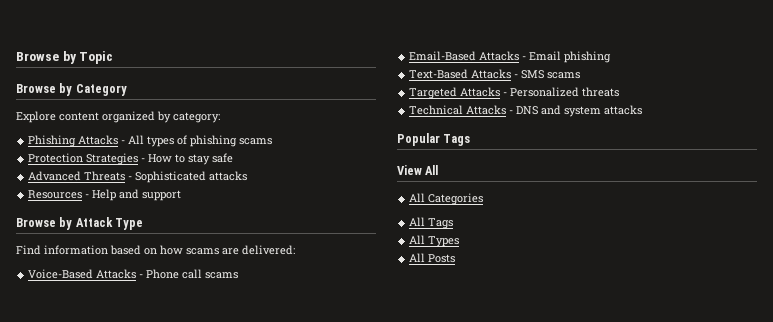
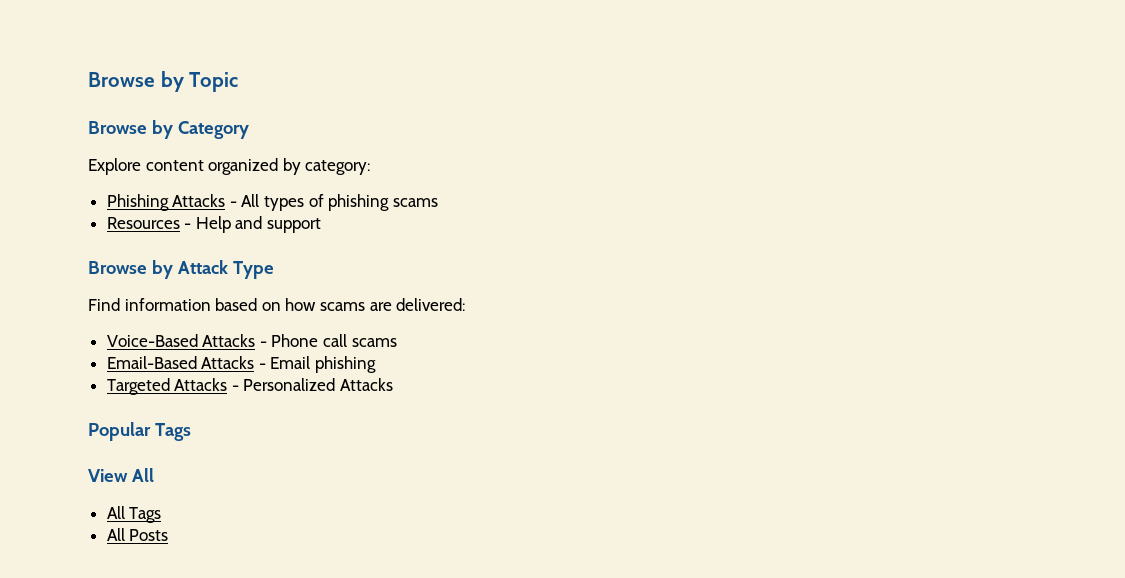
- Protection Strategies - How to stay safe
- Advanced Threats - Sophisticated attacks
- Text-Based Attacks - SMS scams
- Targeted Attacks - Personalized threats
- Technical Attacks - DNS and system attacks
+ Targeted Attacks - Personalized Attacks
- All Categories
- All Types

